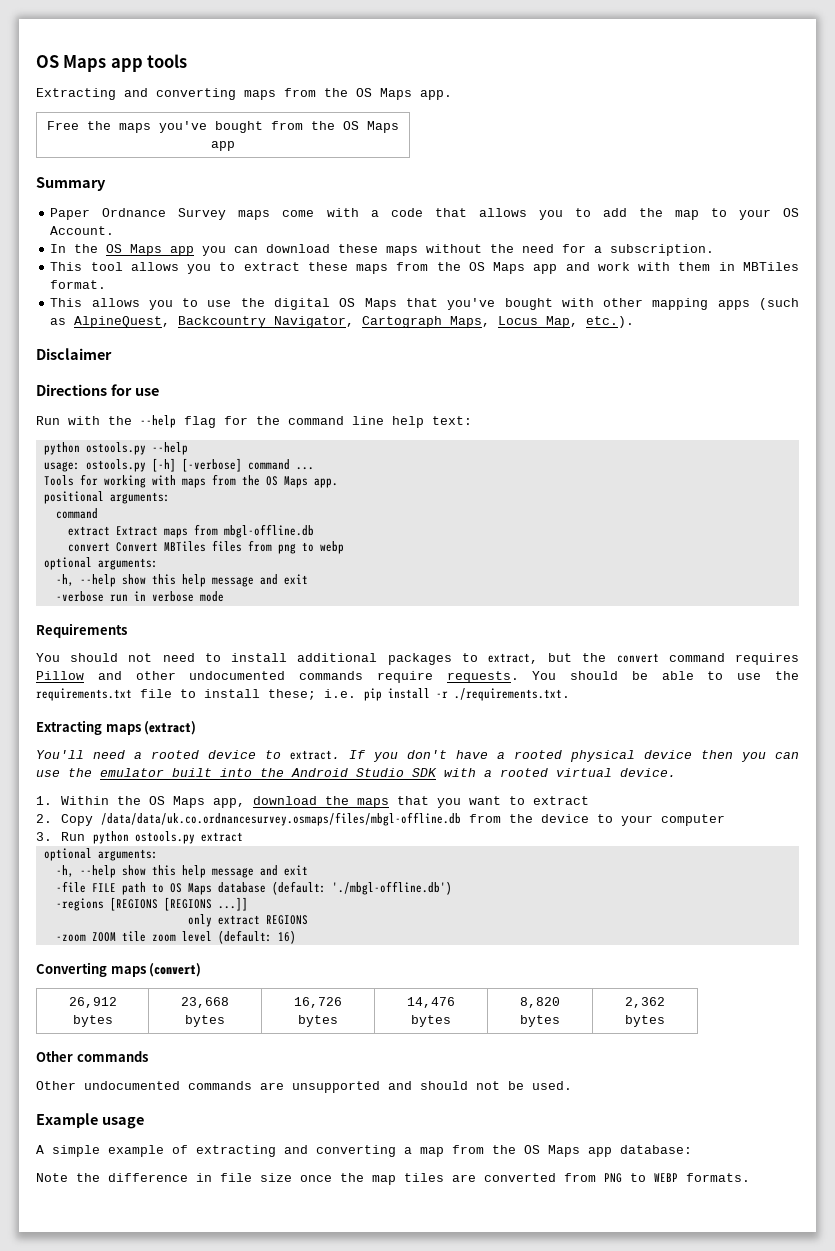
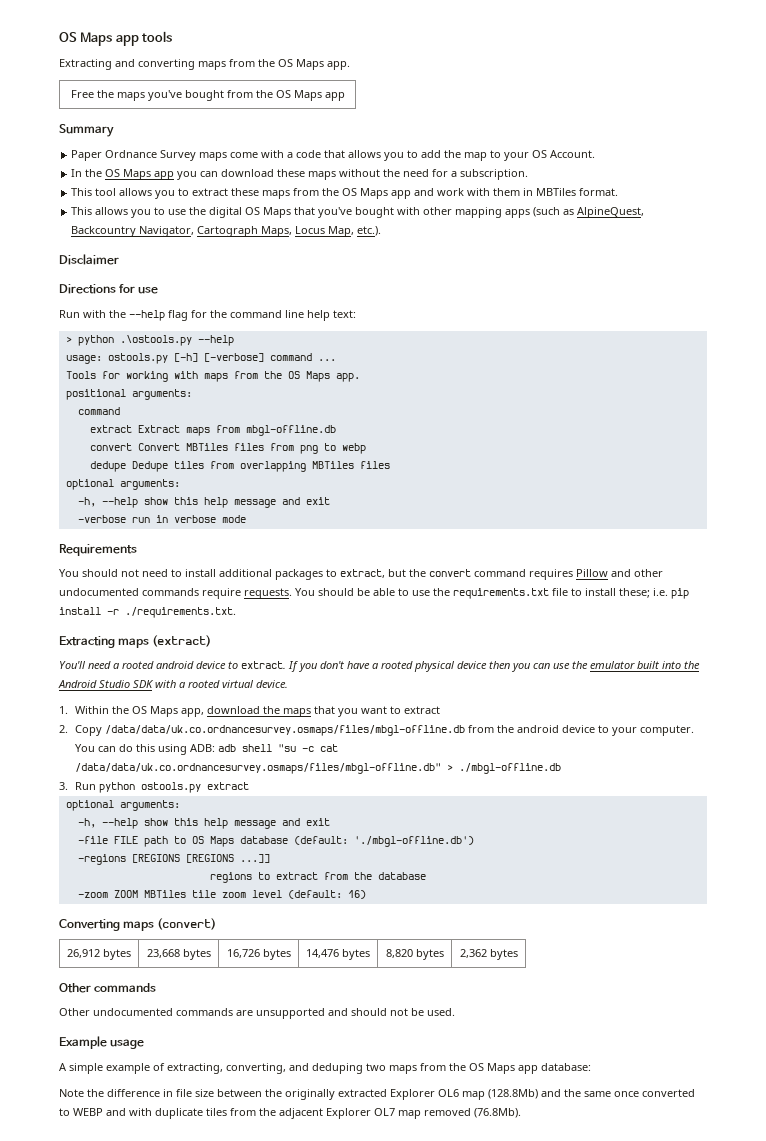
- python ostools.py --help
+ > python .\ostools.py --help
+ dedupe Dedupe tiles from overlapping MBTiles files
- You'll need a rooted device to extract.
+ You'll need a rooted android device to extract.
- 2. Copy /data/data/uk.co.ordnancesurvey.osmaps/files/mbgl-offline.db from the device to your computer
+ 2. Copy /data/data/uk.co.ordnancesurvey.osmaps/files/mbgl-offline.db from the android device to your computer. You can do this using ADB: adb shell "su -c cat /data/data/uk.co.ordnancesurvey.osmaps/files/mbgl-offline.db" > ./mbgl-offline.db
- only extract REGIONS
+ regions to extract from the database
- -zoom ZOOM tile zoom level (default: 16)
+ -zoom ZOOM MBTiles tile zoom level (default: 16)
- A simple example of extracting and converting a map from the OS Maps app database:
+ A simple example of extracting, converting, and deduping two maps from the OS Maps app database:
- Note the difference in file size once the map tiles are converted from PNG to WEBP formats.
+ Note the difference in file size between the originally extracted Explorer OL6 map (128.8Mb) and the same once converted to WEBP and with duplicate tiles from the adjacent Explorer OL7 map removed (76.8Mb).

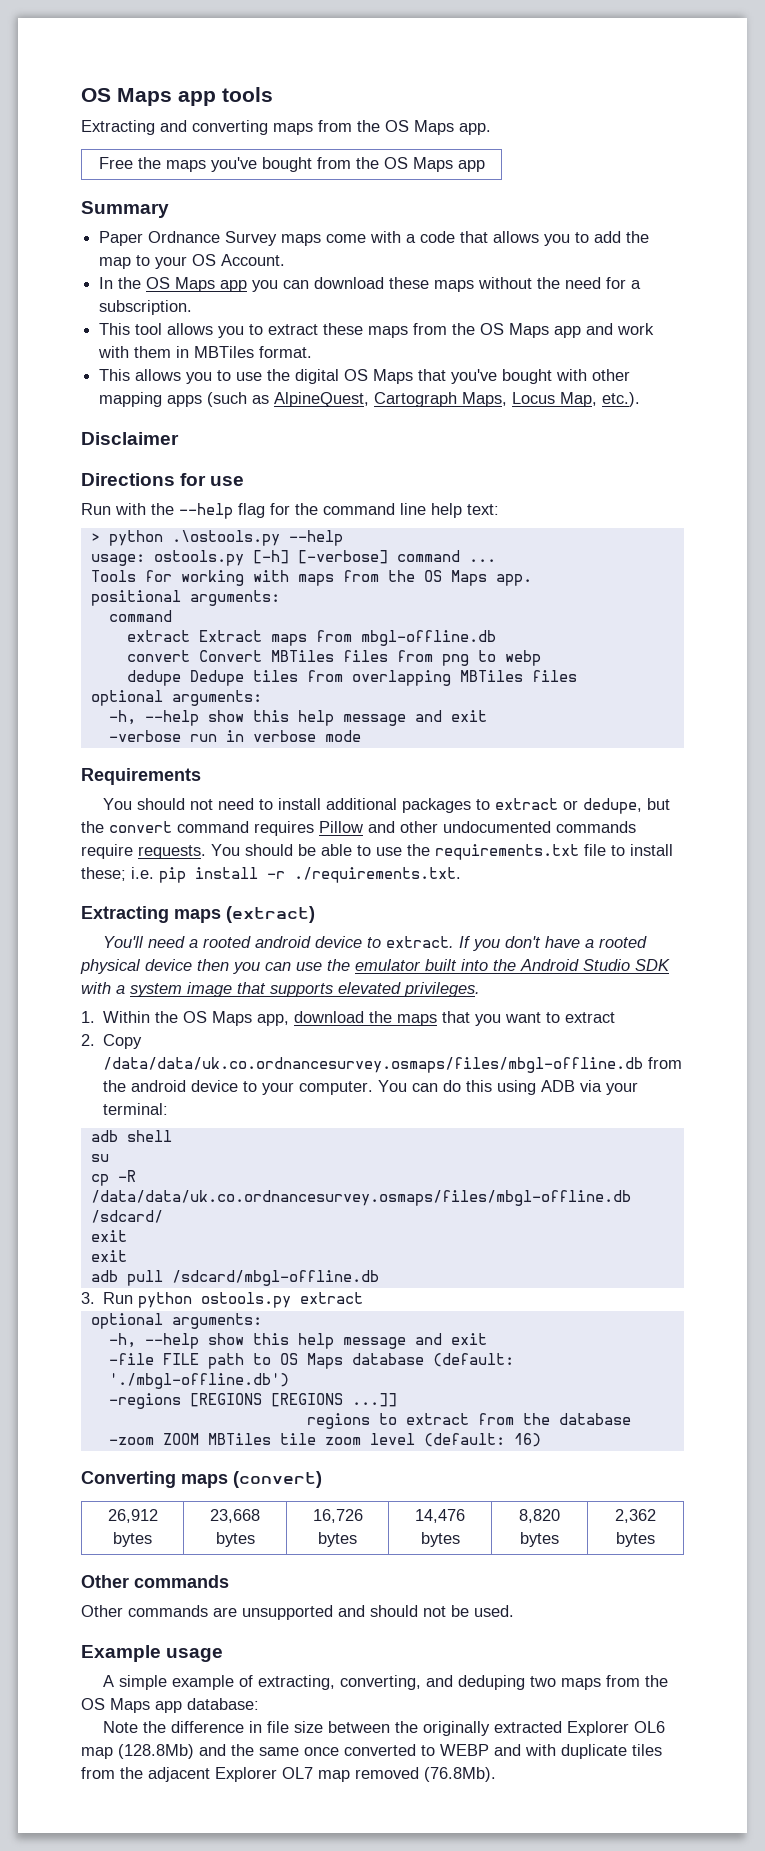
- This allows you to use the digital OS Maps that you've bought with other mapping apps (such as AlpineQuest, Backcountry Navigator, Cartograph Maps, Locus Map, etc.).
+ This allows you to use the digital OS Maps that you've bought with other mapping apps (such as AlpineQuest, Cartograph Maps, Locus Map, etc.).
- You should not need to install additional packages to extract, but the convert command requires Pillow and other undocumented commands require requests.
+ You should not need to install additional packages to extract or dedupe, but the convert command requires Pillow and other undocumented commands require requests.
- If you don't have a rooted physical device then you can use the emulator built into the Android Studio SDK with a rooted virtual device.
+ If you don't have a rooted physical device then you can use the emulator built into the Android Studio SDK with a system image that supports elevated privileges.
- You can do this using ADB: adb shell "su -c cat /data/data/uk.co.ordnancesurvey.osmaps/files/mbgl-offline.db" > ./mbgl-offline.db
+ You can do this using ADB via your terminal:
+ adb shell
+ su
+ cp -R /data/data/uk.co.ordnancesurvey.osmaps/files/mbgl-offline.db /sdcard/
+ exit
+ exit
+ adb pull /sdcard/mbgl-offline.db
- Other undocumented commands are unsupported and should not be used.
+ Other commands are unsupported and should not be used.

